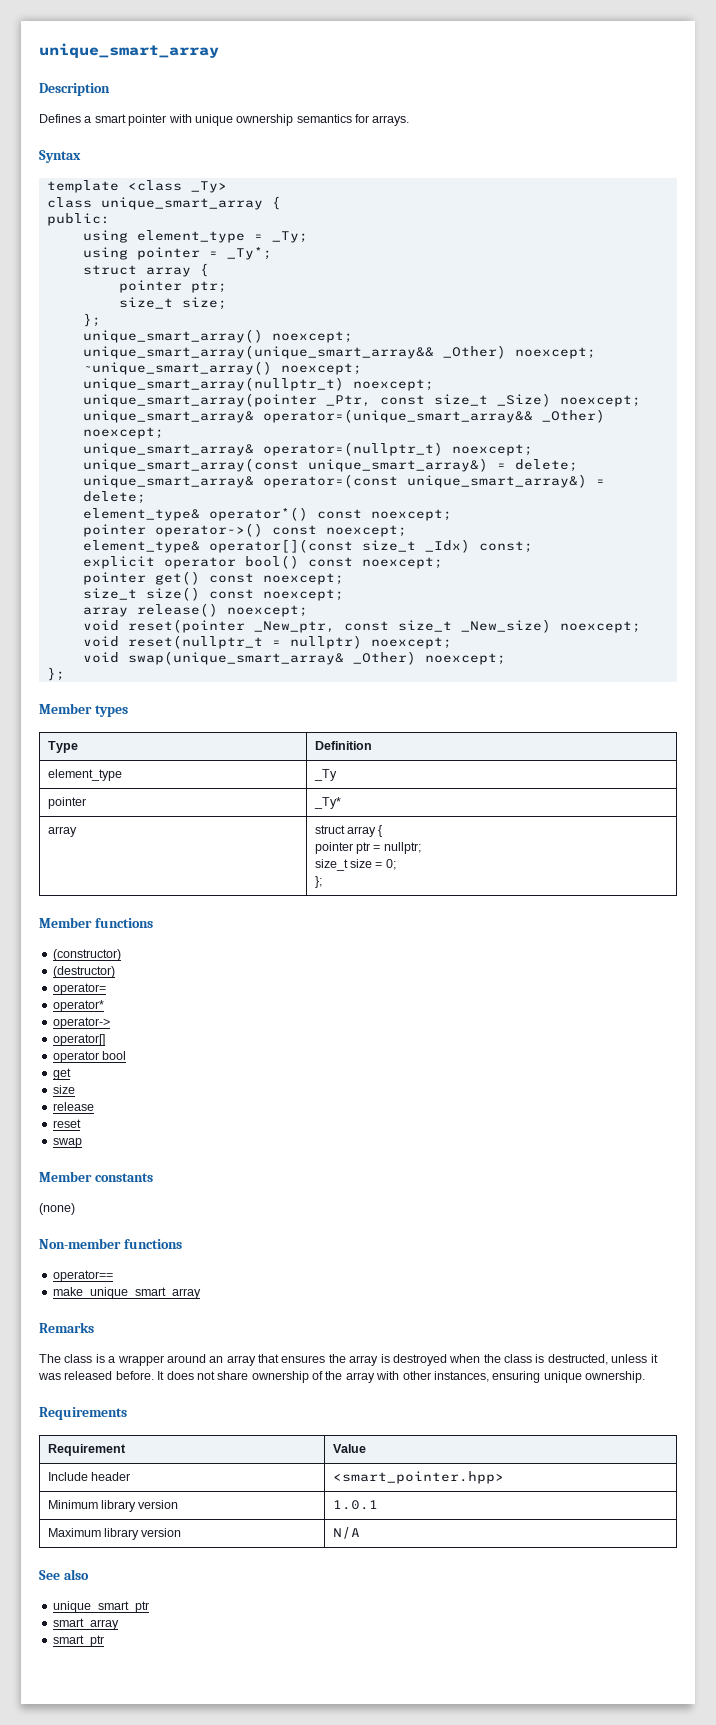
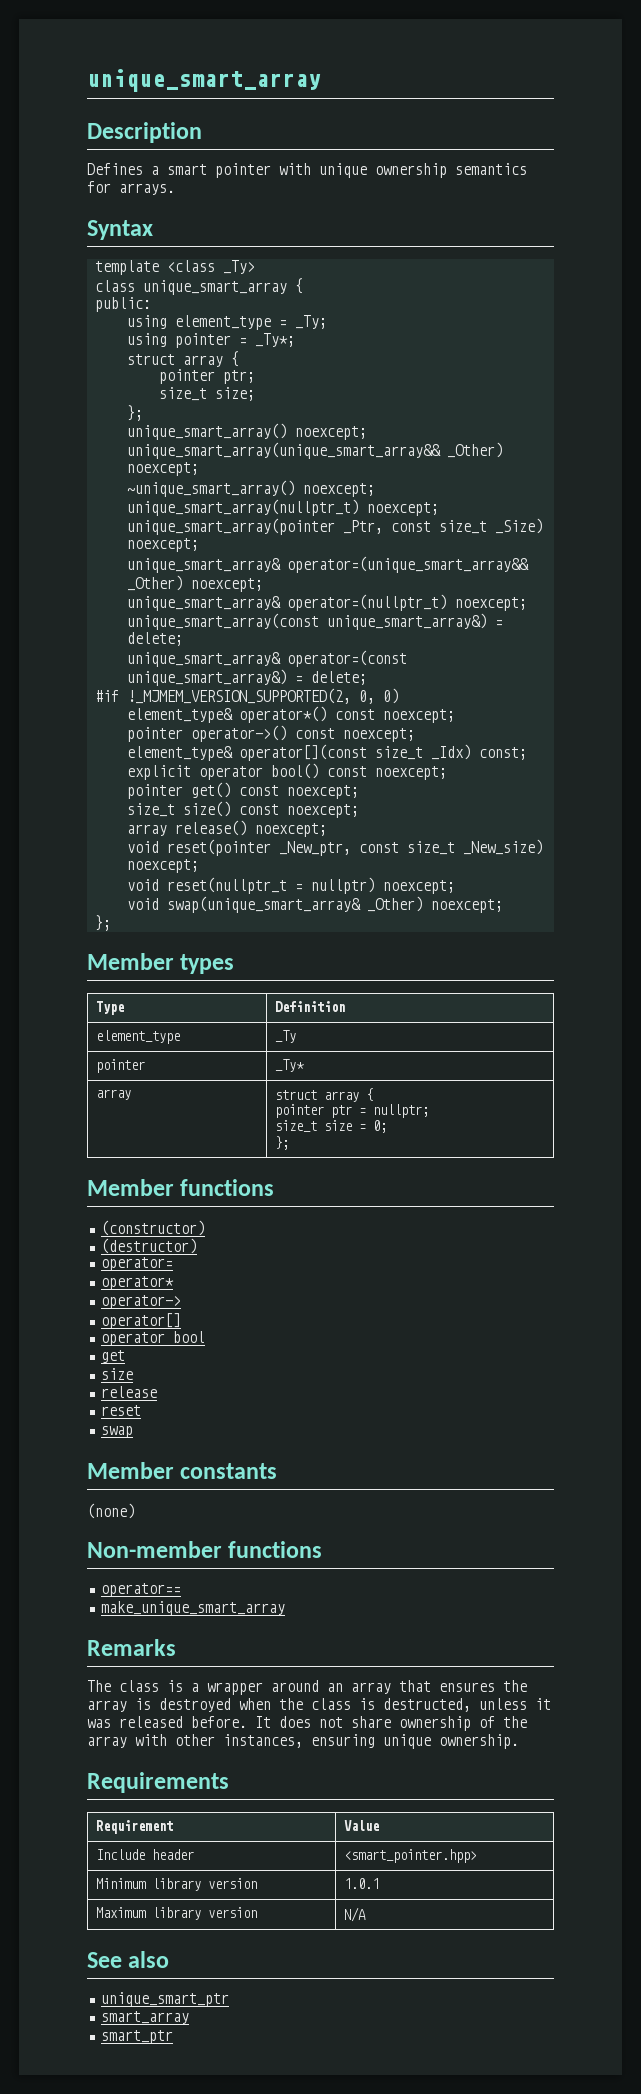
+ #if !_MJMEM_VERSION_SUPPORTED(2, 0, 0)

